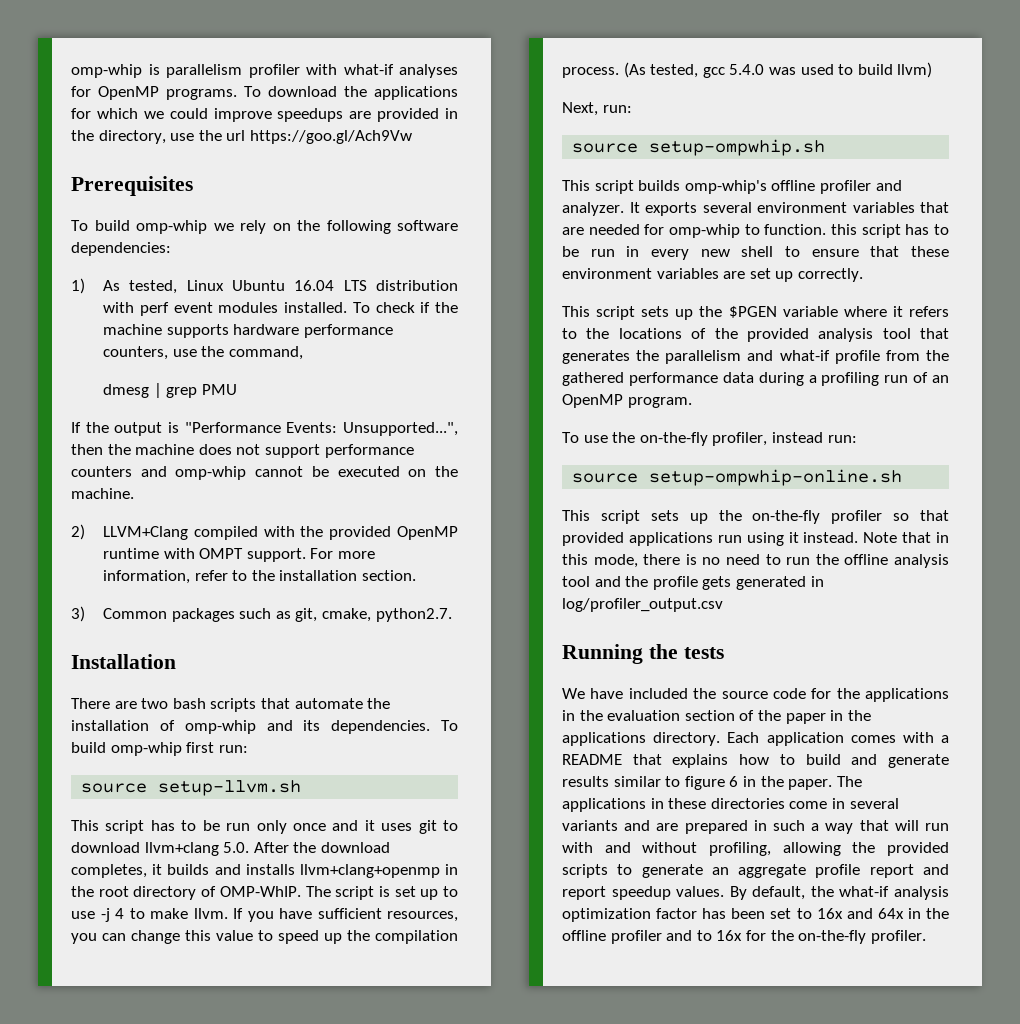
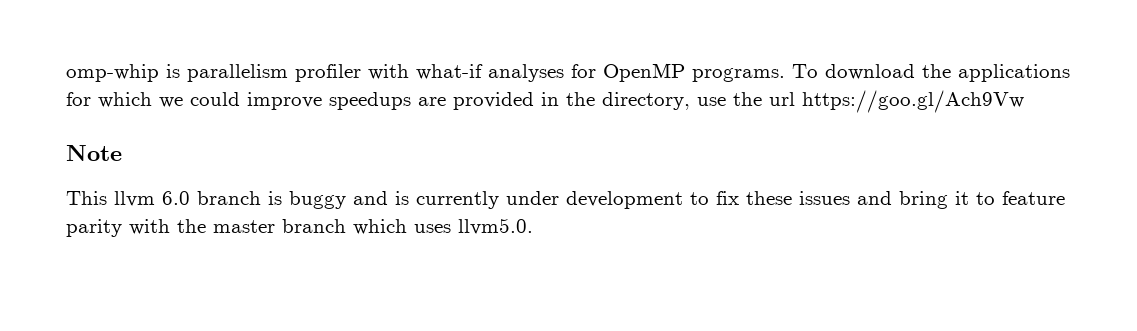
- Prerequisites
- To build omp-whip we rely on the following software dependencies:
- 1) As tested, Linux Ubuntu 16.04 LTS distribution with perf event modules installed. To check if the machine supports hardware performance counters, use the command,
- dmesg | grep PMU
- If the output is "Performance Events: Unsupported...", then the machine does not support performance counters and omp-whip cannot be executed on the machine.
- 2) LLVM+Clang compiled with the provided OpenMP runtime with OMPT support. For more information, refer to the installation section.
- 3) Common packages such as git, cmake, python2.7.
- Installation
- There are two bash scripts that automate the installation of omp-whip and its dependencies. To build omp-whip first run:
- source setup-llvm.sh
- This script has to be run only once and it uses git to download llvm+clang 5.0. After the download completes, it builds and installs llvm+clang+openmp in the root directory of OMP-WhIP. The script is set up to use -j 4 to make llvm. If you have sufficient resources, you can change this value to speed up the compilation process. (As tested, gcc 5.4.0 was used to build llvm)
- Next, run:
- source setup-ompwhip.sh
- This script builds omp-whip's offline profiler and analyzer. It exports several environment variables that are needed for omp-whip to function. this script has to be run in every new shell to ensure that these environment variables are set up correctly.
- This script sets up the $PGEN variable where it refers to the locations of the provided analysis tool that generates the parallelism and what-if profile from the gathered performance data during a profiling run of an OpenMP program.
- To use the on-the-fly profiler, instead run:
- source setup-ompwhip-online.sh
- This script sets up the on-the-fly profiler so that provided applications run using it instead. Note that in this mode, there is no need to run the offline analysis tool and the profile gets generated in log/profiler_output.csv
- Running the tests
- We have included the source code for the applications in the evaluation section of the paper in the applications directory. Each application comes with a README that explains how to build and generate results similar to figure 6 in the paper. The applications in these directories come in several variants and are prepared in such a way that will run with and without profiling, allowing the provided scripts to generate an aggregate profile report and report speedup values. By default, the what-if analysis optimization factor has been set to 16x and 64x in the offline profiler and to 16x for the on-the-fly profiler.
+ Note
+ This llvm 6.0 branch is buggy and is currently under development to fix these issues and bring it to feature parity with the master branch which uses llvm5.0.

